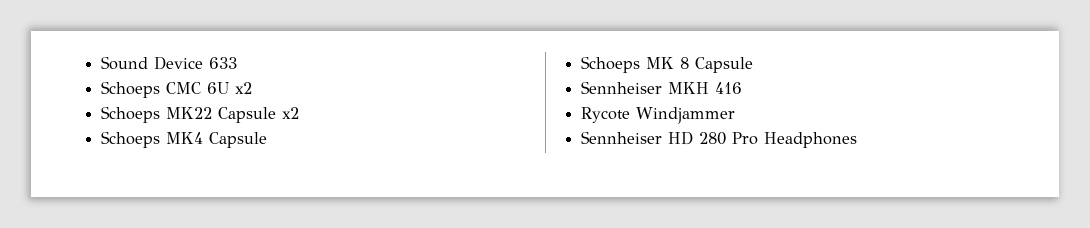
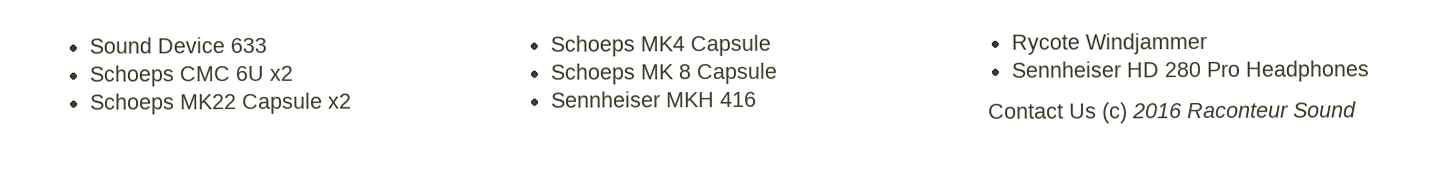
+ Contact Us (c) 2016 Raconteur Sound

